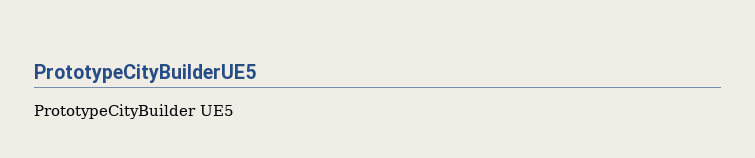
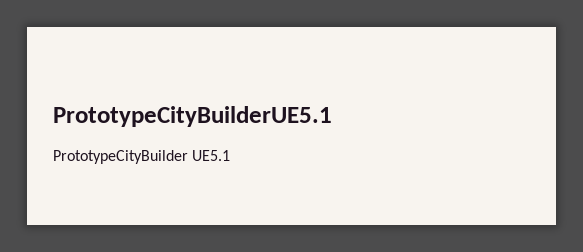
- PrototypeCityBuilderUE5
+ PrototypeCityBuilderUE5.1
- PrototypeCityBuilder UE5
+ PrototypeCityBuilder UE5.1

